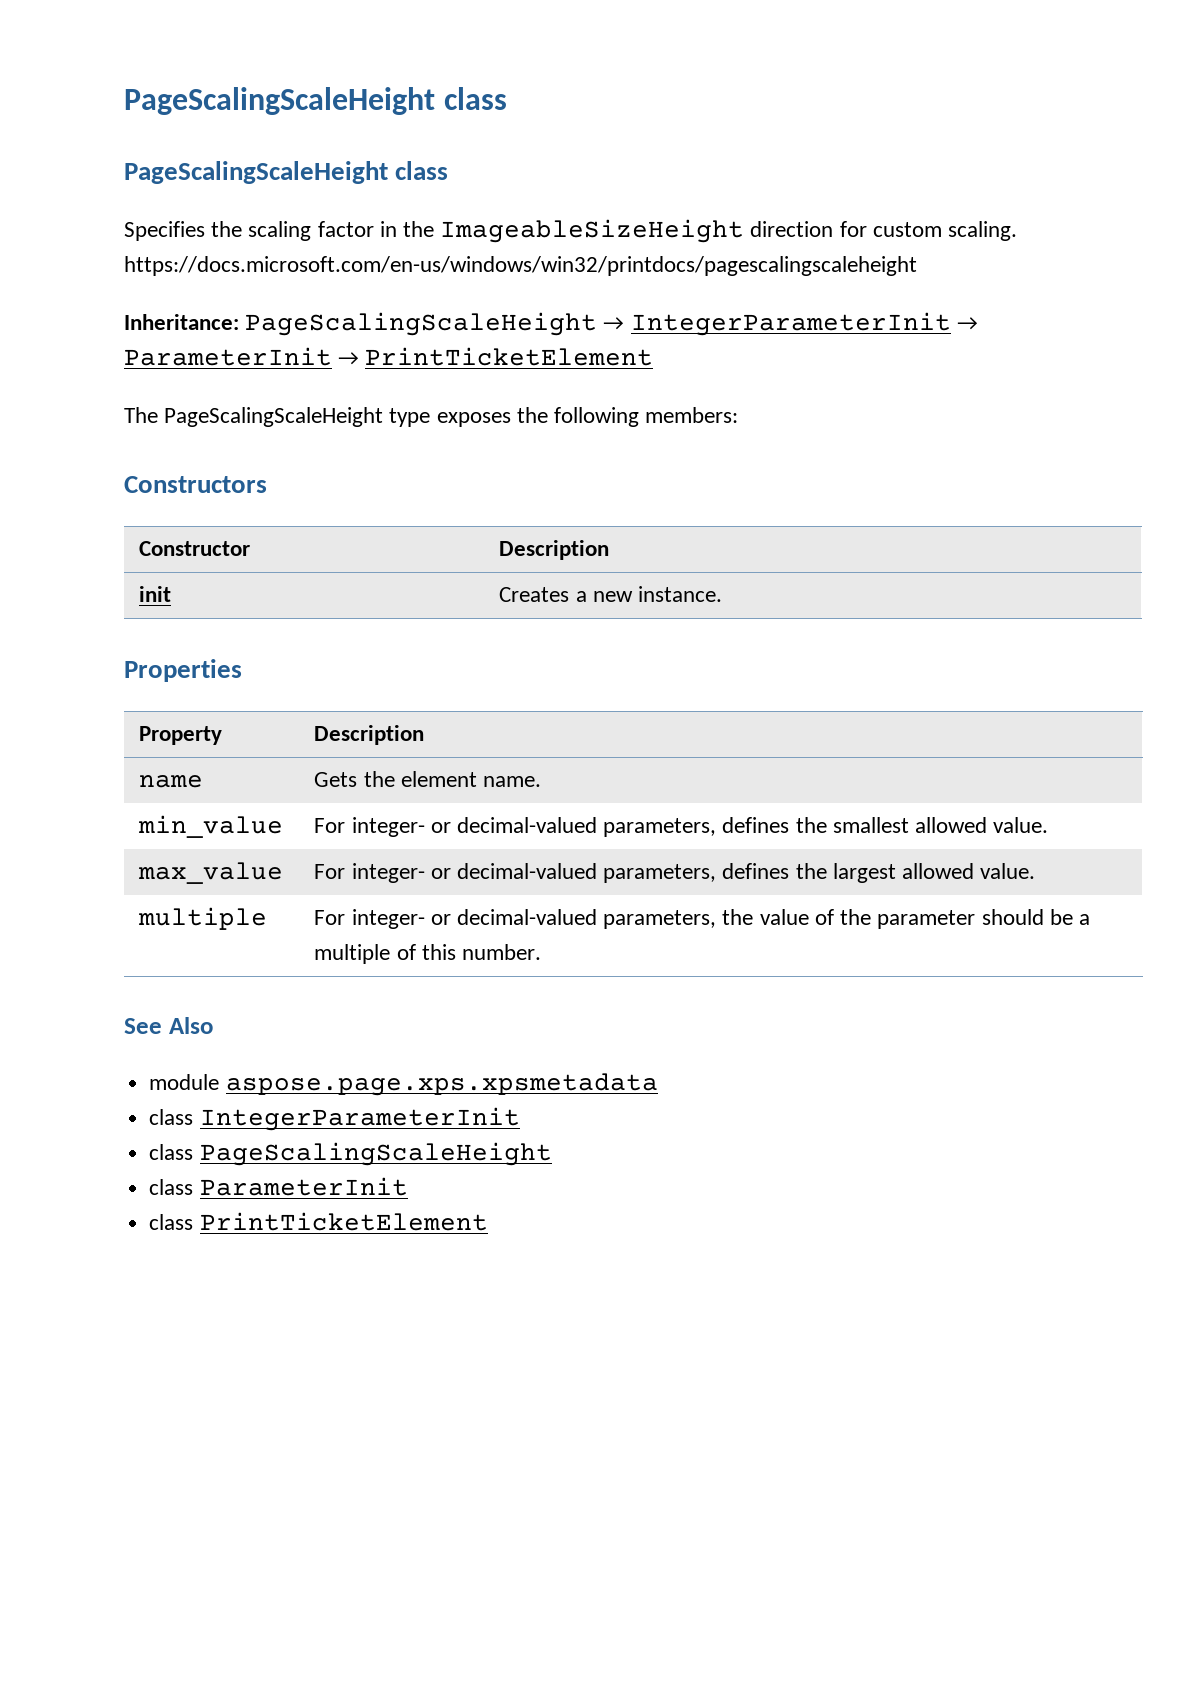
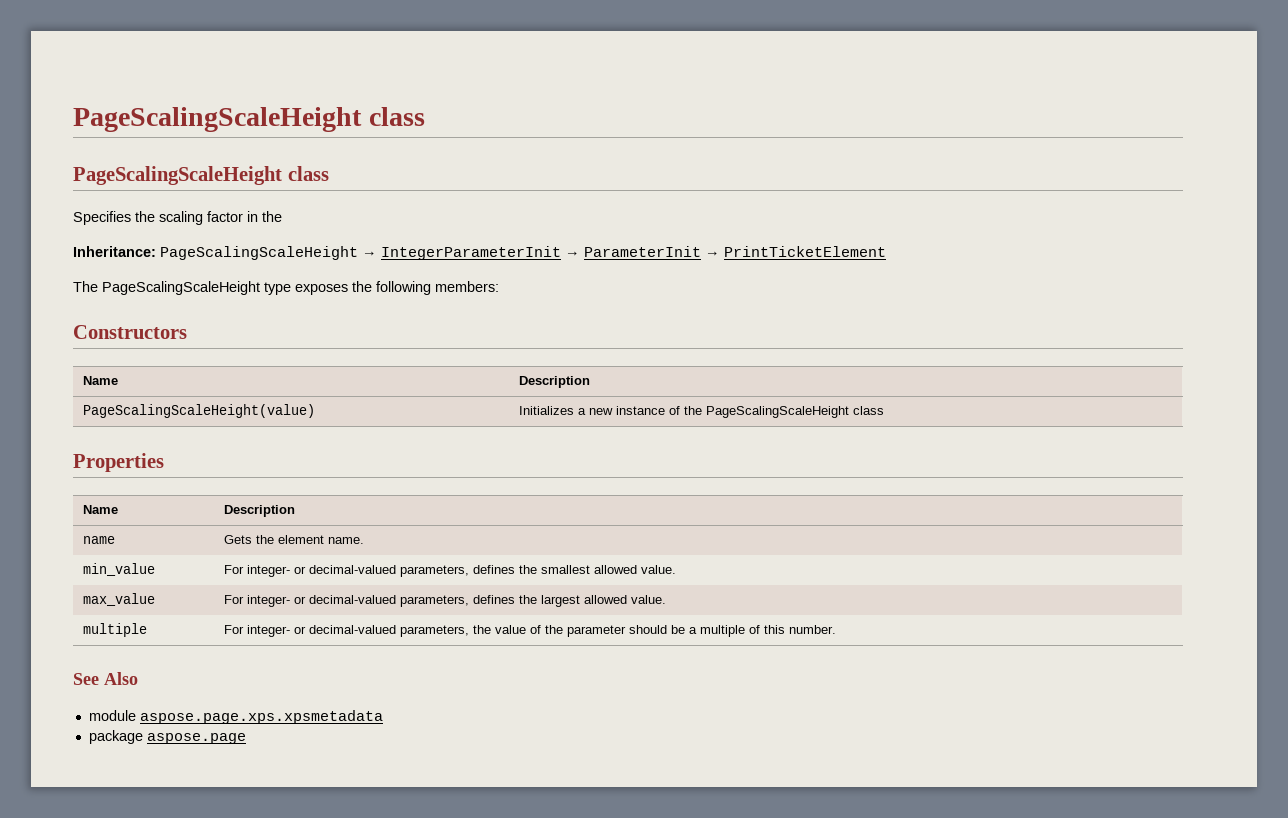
- Specifies the scaling factor in the ImageableSizeHeight direction for custom scaling. https://docs.microsoft.com/en-us/windows/win32/printdocs/pagescalingscaleheight
+ Specifies the scaling factor in the
  Constructors
- Constructor | Description
- init | Creates a new instance.
+ Name | Description
+ PageScalingScaleHeight(value) | Initializes a new instance of the PageScalingScaleHeight class
  Properties
- Property | Description
+ Name | Description
- class IntegerParameterInit
- class PageScalingScaleHeight
- class ParameterInit
- class PrintTicketElement
+ package aspose.page

